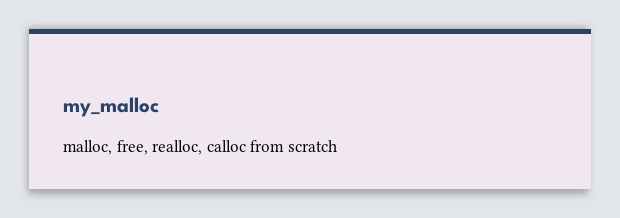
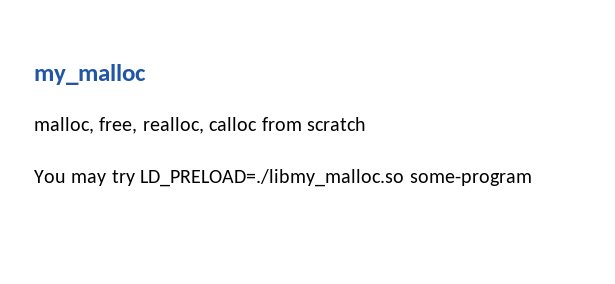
+ You may try LD_PRELOAD=./libmy_malloc.so some-program

